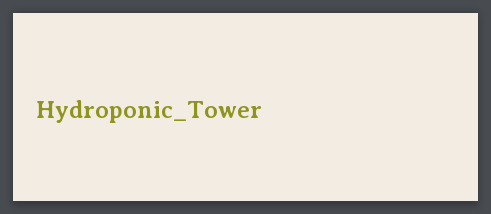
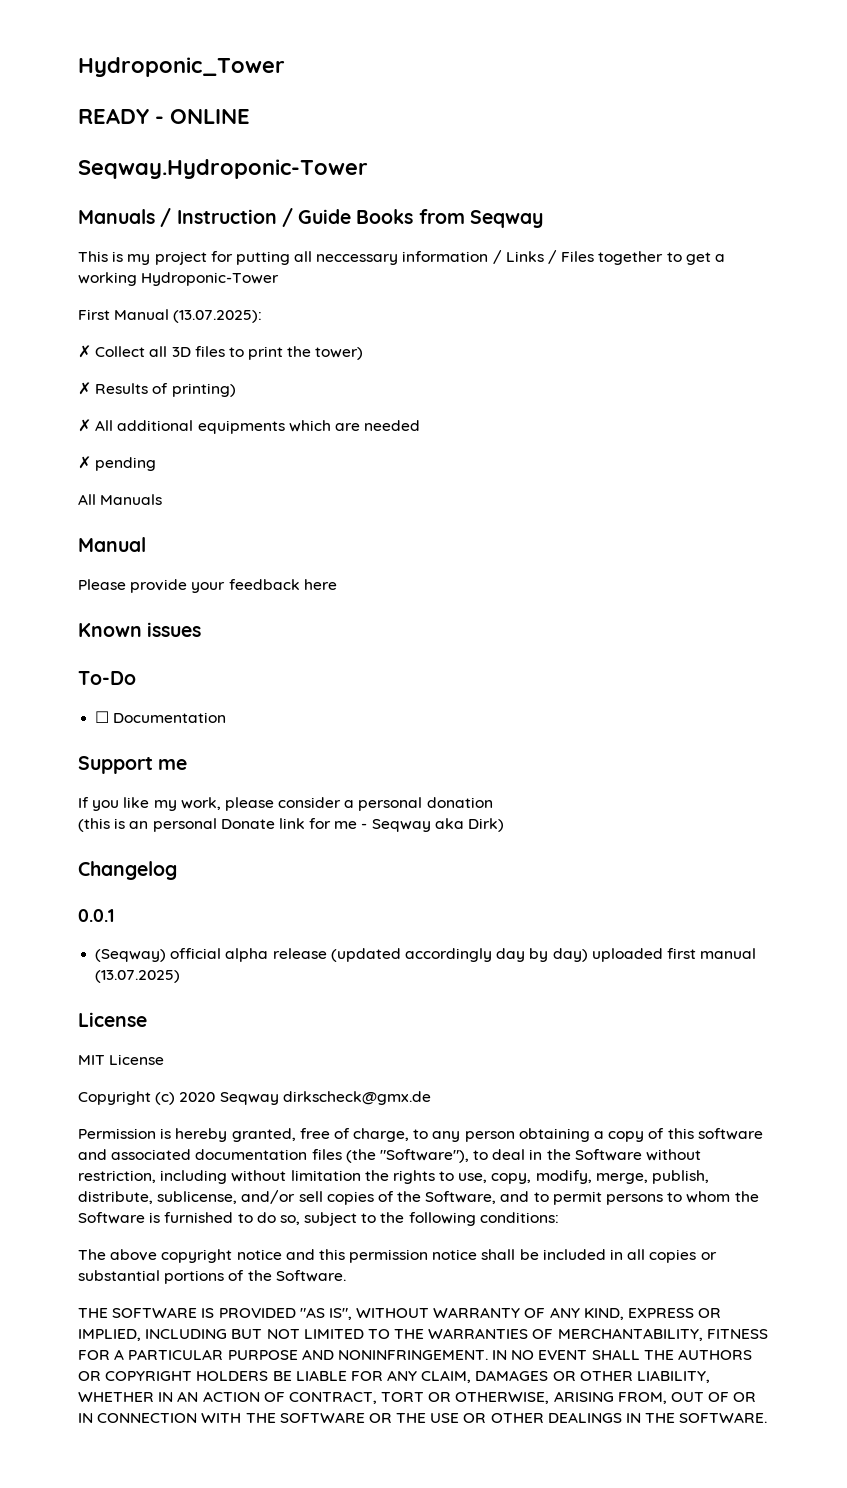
+ READY - ONLINE
+ Seqway.Hydroponic-Tower
+ Manuals / Instruction / Guide Books from Seqway
+ This is my project for putting all neccessary information / Links / Files together to get a working Hydroponic-Tower
+ First Manual (13.07.2025):
+ ✗ Collect all 3D files to print the tower)
+ ✗ Results of printing)
+ ✗ All additional equipments which are needed
+ ✗ pending
+ All Manuals
+ Manual
+ Please provide your feedback here
+ Known issues
+ To-Do
+ ☐ Documentation
+ Support me
+ If you like my work, please consider a personal donation
+ (this is an personal Donate link for me - Seqway aka Dirk)
+ Changelog
+ 0.0.1
+ (Seqway) official alpha release (updated accordingly day by day) uploaded first manual (13.07.2025)
+ License
+ MIT License
+ Copyright (c) 2020 Seqway dirkscheck@gmx.de
+ Permission is hereby granted, free of charge, to any person obtaining a copy of this software and associated documentation files (the "Software"), to deal in the Software without restriction, including without limitation the rights to use, copy, modify, merge, publish, distribute, sublicense, and/or sell copies of the Software, and to permit persons to whom the Software is furnished to do so, subject to the following conditions:
+ The above copyright notice and this permission notice shall be included in all copies or substantial portions of the Software.
+ THE SOFTWARE IS PROVIDED "AS IS", WITHOUT WARRANTY OF ANY KIND, EXPRESS OR IMPLIED, INCLUDING BUT NOT LIMITED TO THE WARRANTIES OF MERCHANTABILITY, FITNESS FOR A PARTICULAR PURPOSE AND NONINFRINGEMENT. IN NO EVENT SHALL THE AUTHORS OR COPYRIGHT HOLDERS BE LIABLE FOR ANY CLAIM, DAMAGES OR OTHER LIABILITY, WHETHER IN AN ACTION OF CONTRACT, TORT OR OTHERWISE, ARISING FROM, OUT OF OR IN CONNECTION WITH THE SOFTWARE OR THE USE OR OTHER DEALINGS IN THE SOFTWARE.

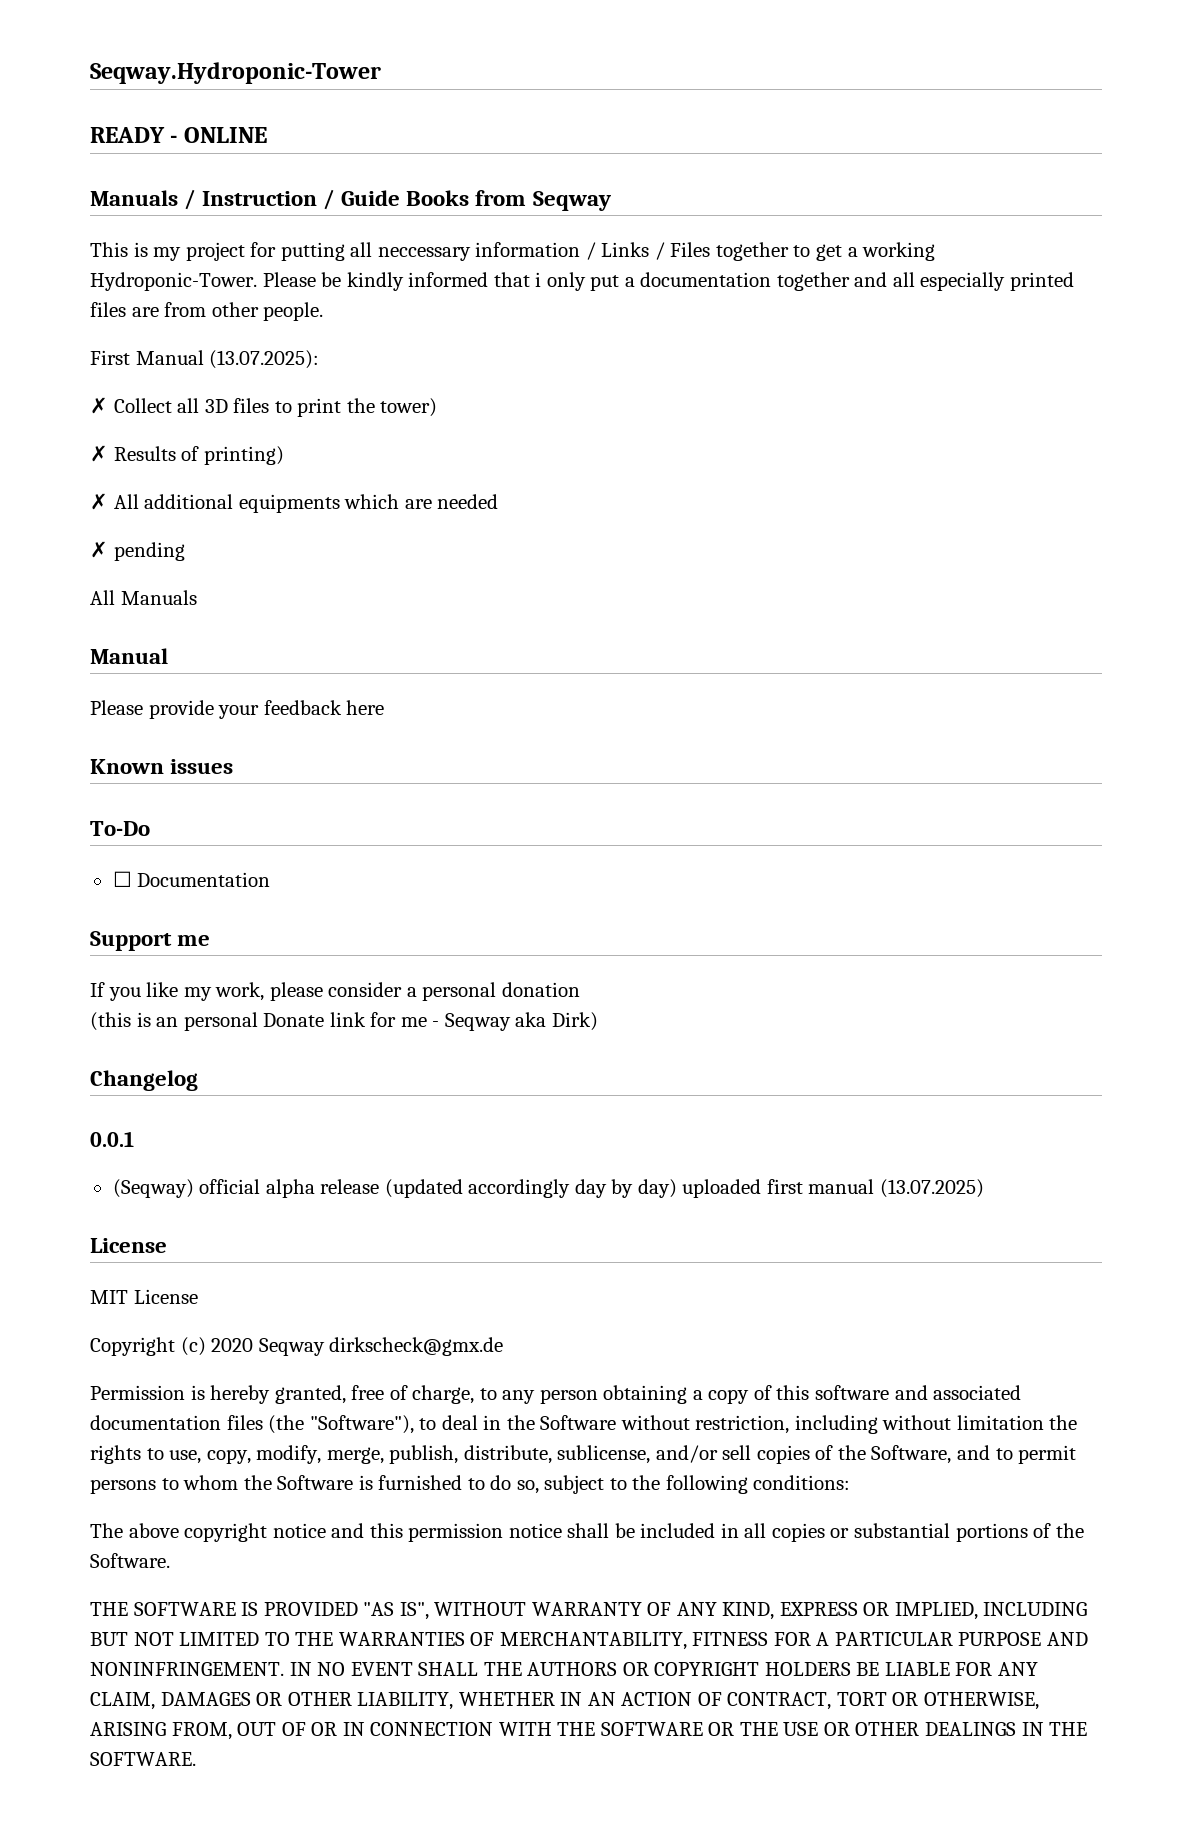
- Hydroponic_Tower
+ Seqway.Hydroponic-Tower
- Seqway.Hydroponic-Tower
- This is my project for putting all neccessary information / Links / Files together to get a working Hydroponic-Tower
+ This is my project for putting all neccessary information / Links / Files together to get a working Hydroponic-Tower. Please be kindly informed that i only put a documentation together and all especially printed files are from other people.

